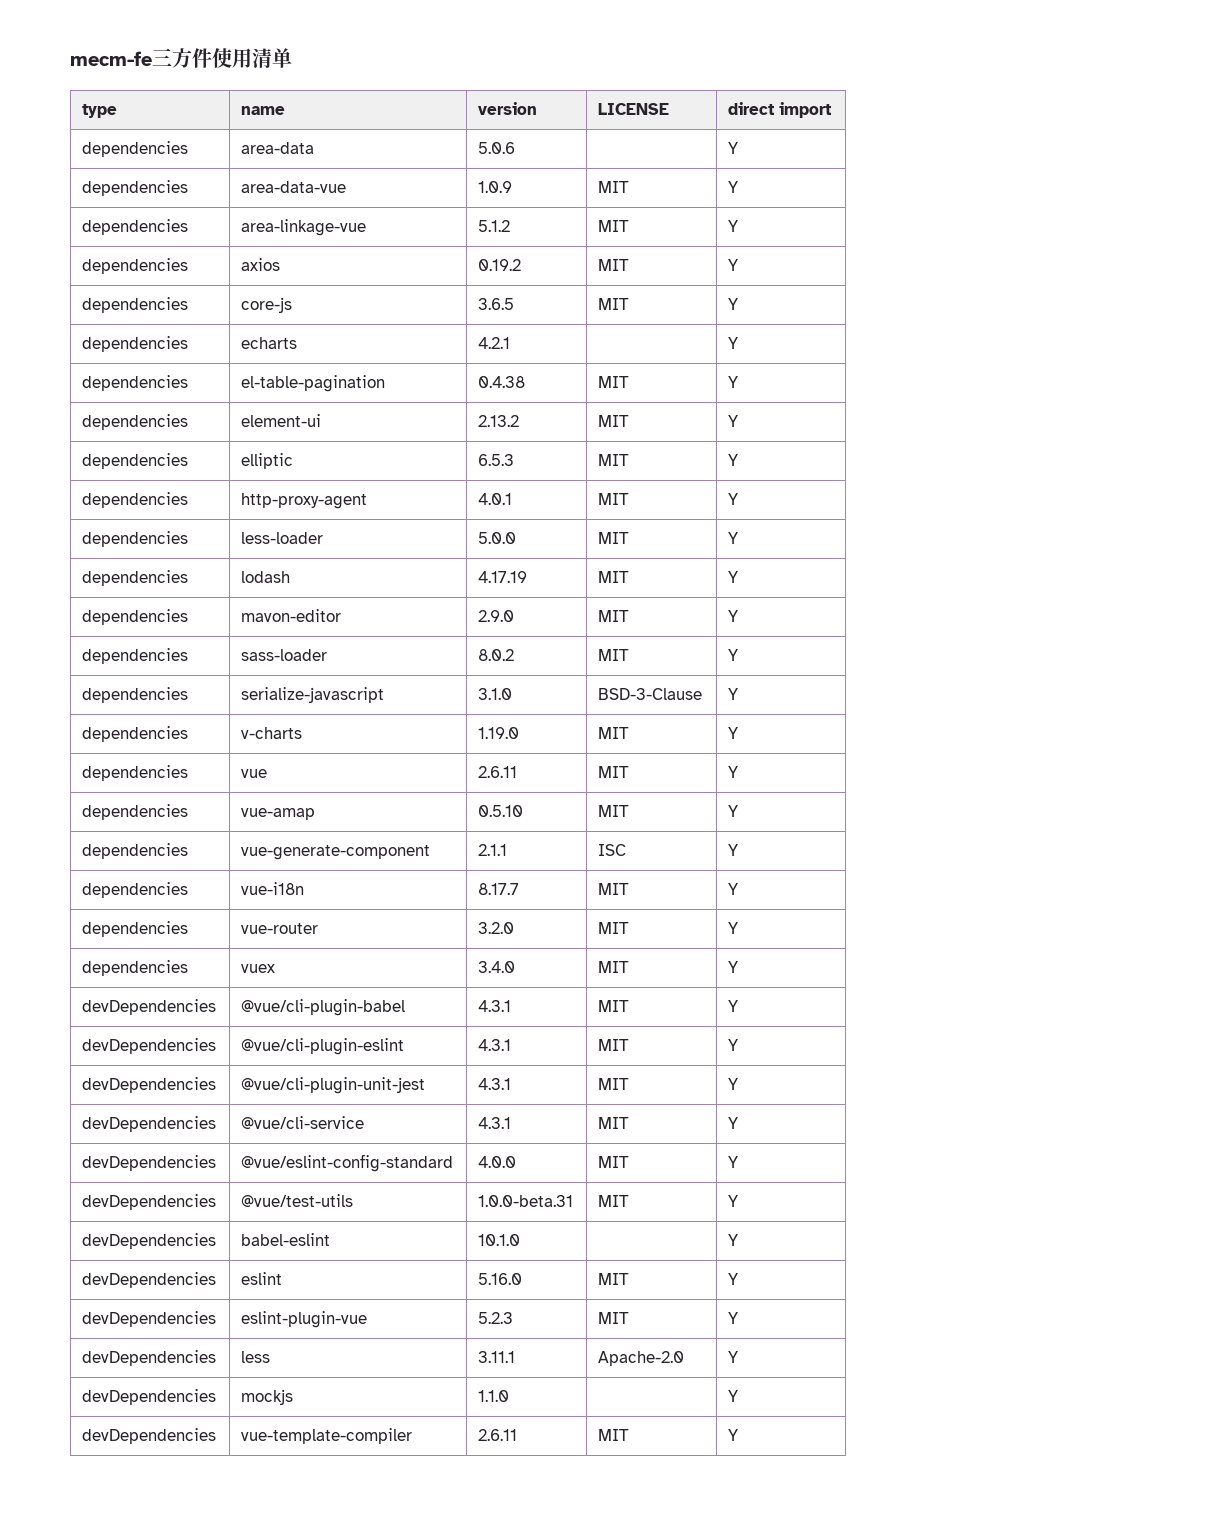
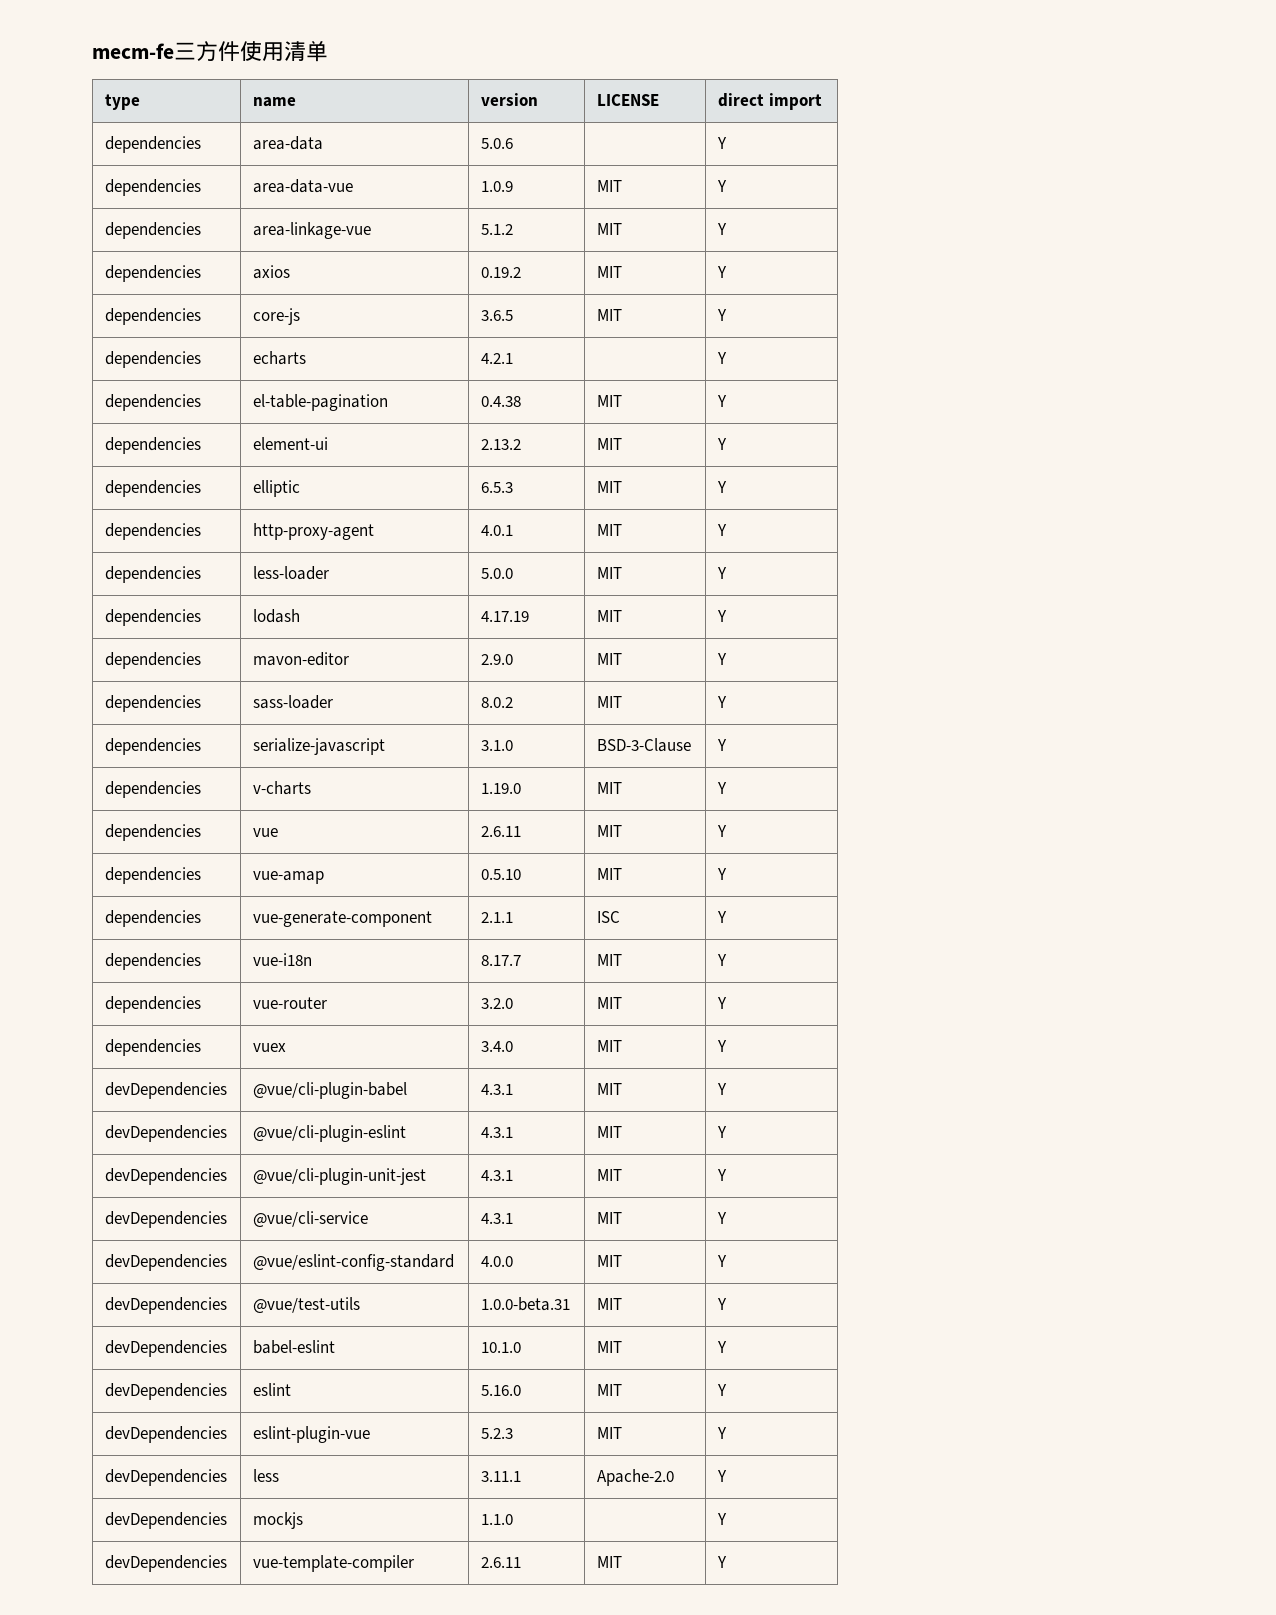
- devDependencies | babel-eslint | 10.1.0 | | Y
+ devDependencies | babel-eslint | 10.1.0 | MIT | Y

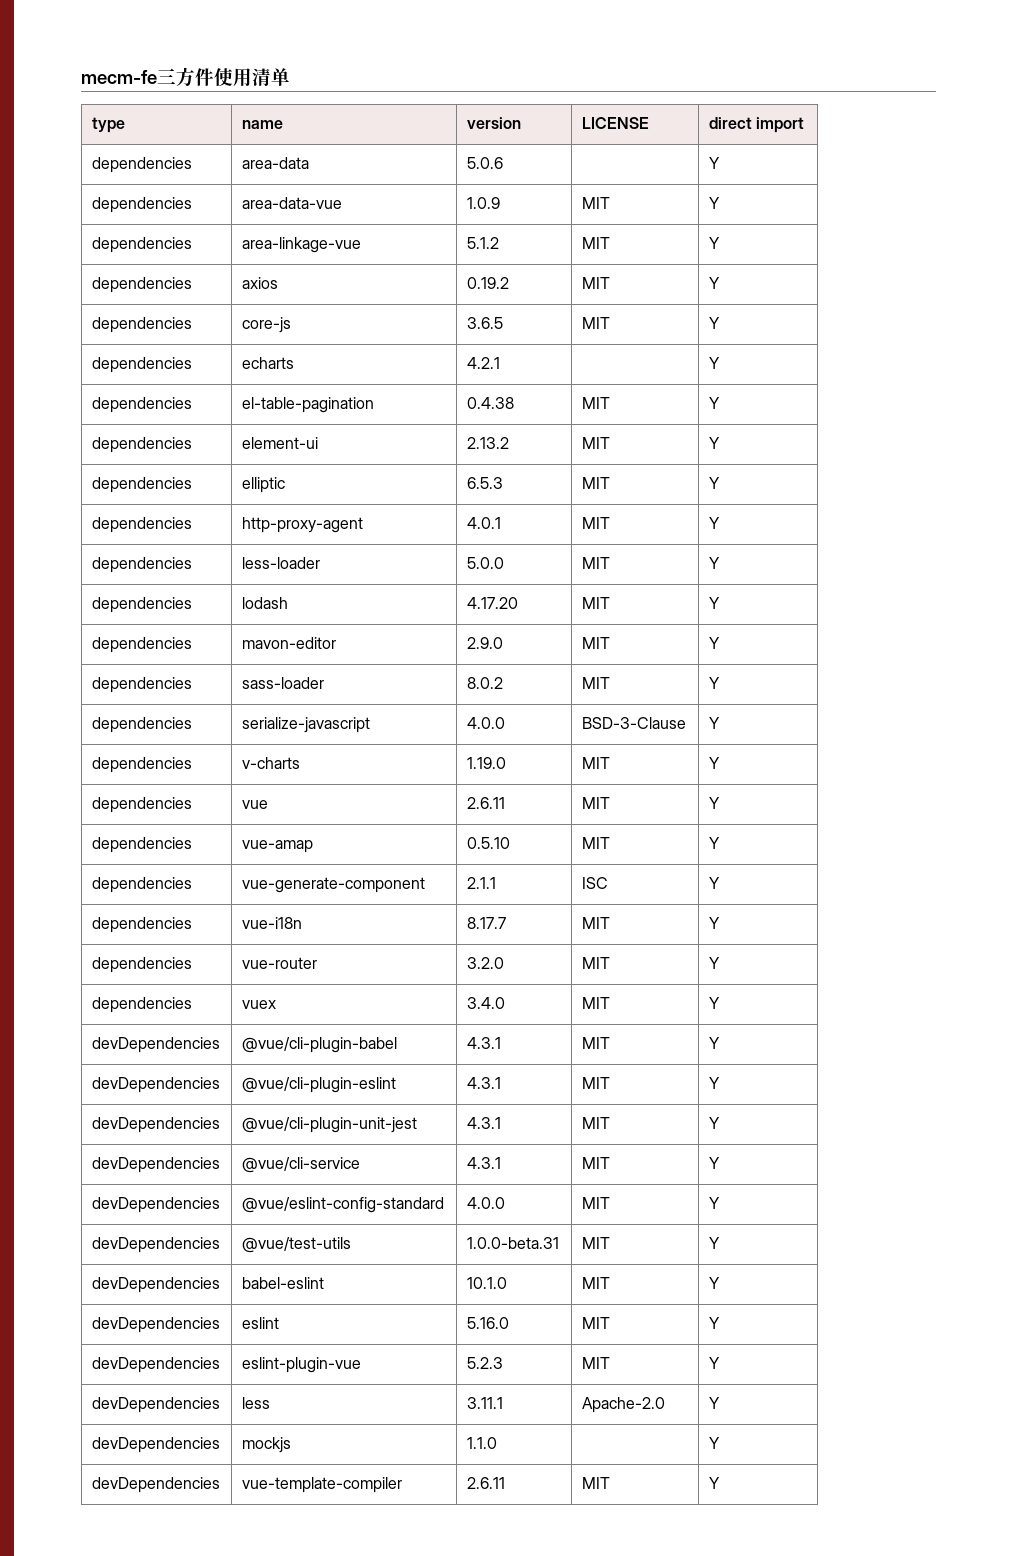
- dependencies | lodash | 4.17.19 | MIT | Y
+ dependencies | lodash | 4.17.20 | MIT | Y
- dependencies | serialize-javascript | 3.1.0 | BSD-3-Clause | Y
+ dependencies | serialize-javascript | 4.0.0 | BSD-3-Clause | Y

